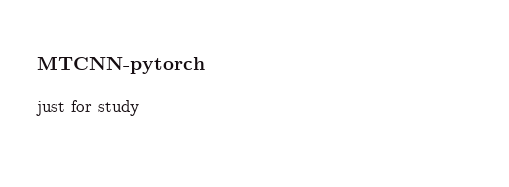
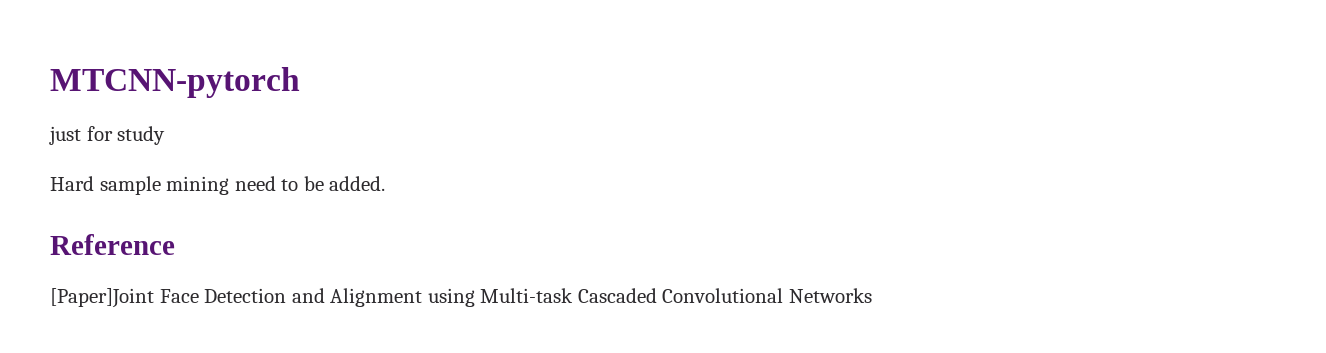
+ Hard sample mining need to be added.
+ Reference
+ [Paper]Joint Face Detection and Alignment using Multi-task Cascaded Convolutional Networks

